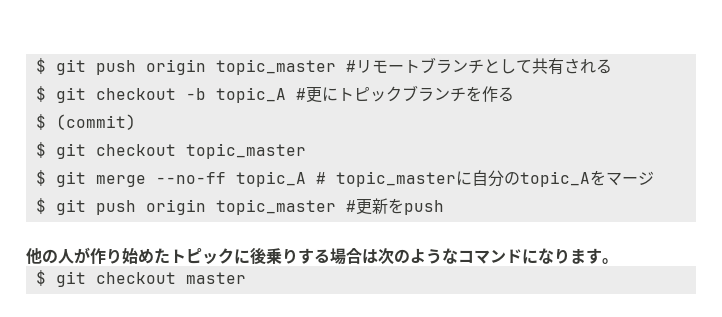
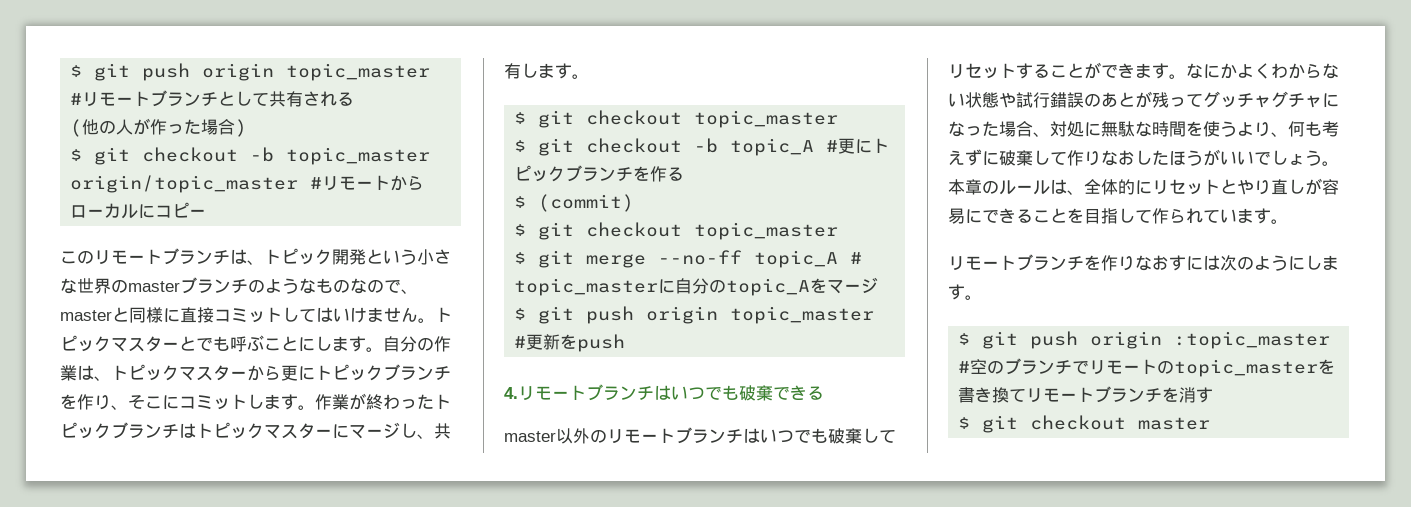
+ (他の人が作った場合)
+ $ git checkout -b topic_master origin/topic_master #リモートからローカルにコピー
+ このリモートブランチは、トピック開発という小さな世界のmasterブランチのようなものなので、masterと同様に直接コミットしてはいけません。トピックマスターとでも呼ぶことにします。自分の作業は、トピックマスターから更にトピックブランチを作り、そこにコミットします。作業が終わったトピックブランチはトピックマスターにマージし、共有します。
+ $ git checkout topic_master
- 他の人が作り始めたトピックに後乗りする場合は次のようなコマンドになります。
+ 4.リモートブランチはいつでも破棄できる
+ master以外のリモートブランチはいつでも破棄してリセットすることができます。なにかよくわからない状態や試行錯誤のあとが残ってグッチャグチャになった場合、対処に無駄な時間を使うより、何も考えずに破棄して作りなおしたほうがいいでしょう。本章のルールは、全体的にリセットとやり直しが容易にできることを目指して作られています。
+ リモートブランチを作りなおすには次のようにします。
+ $ git push origin :topic_master #空のブランチでリモートのtopic_masterを書き換てリモートブランチを消す

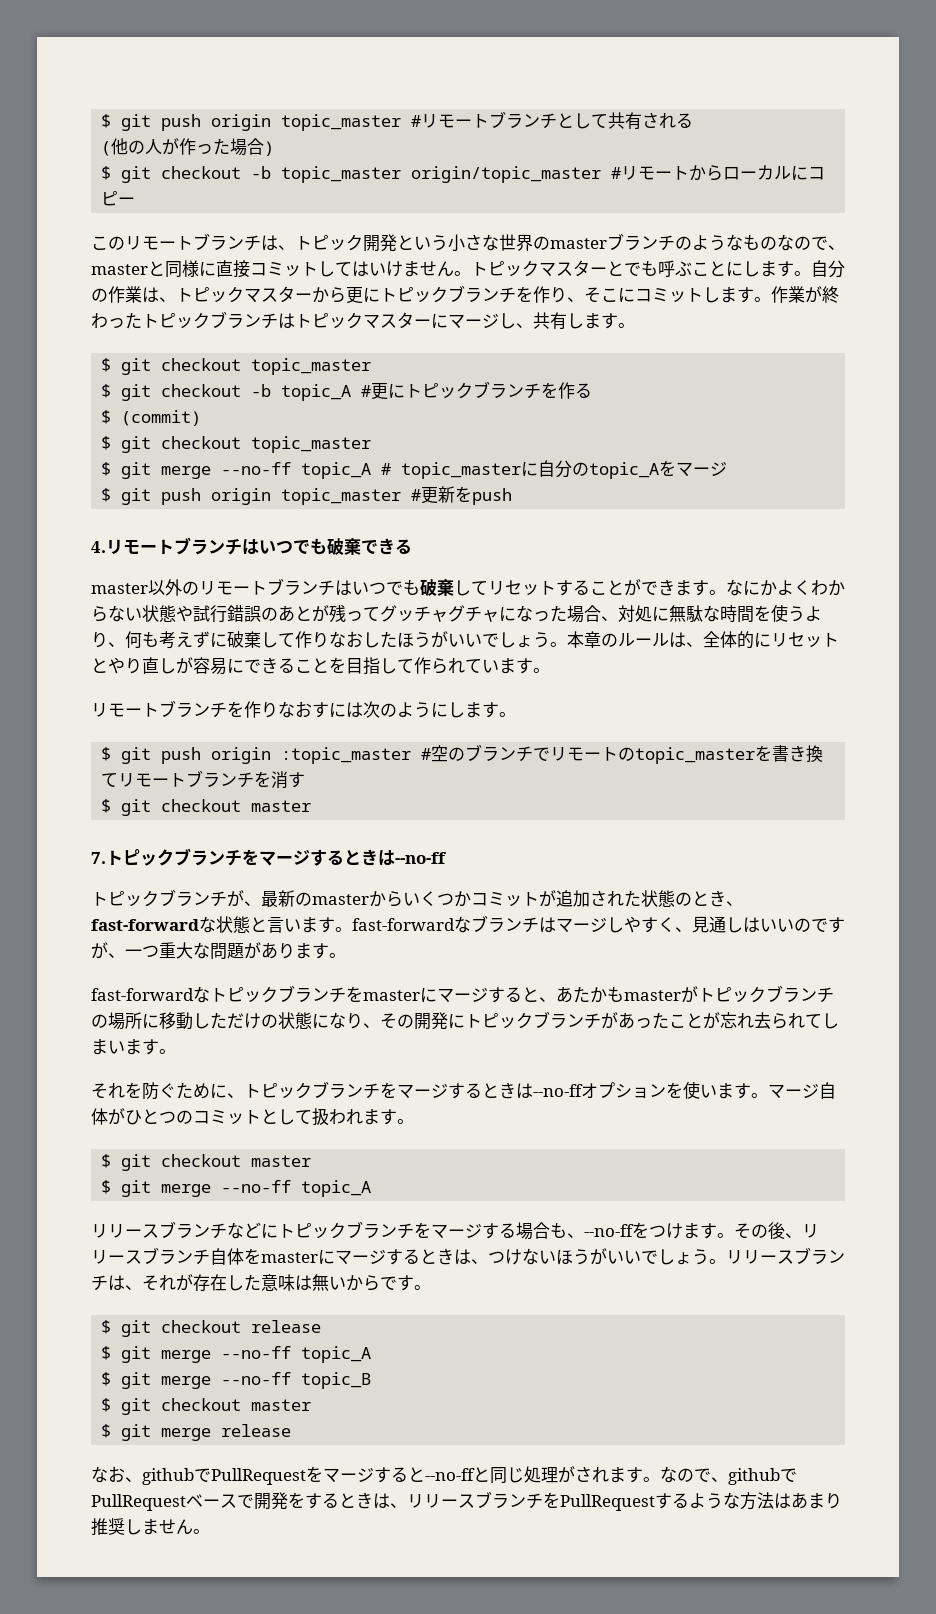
+ 7.トピックブランチをマージするときは--no-ff
+ トピックブランチが、最新のmasterからいくつかコミットが追加された状態のとき、fast-forwardな状態と言います。fast-forwardなブランチはマージしやすく、見通しはいいのですが、一つ重大な問題があります。
+ fast-forwardなトピックブランチをmasterにマージすると、あたかもmasterがトピックブランチの場所に移動しただけの状態になり、その開発にトピックブランチがあったことが忘れ去られてしまいます。
+ それを防ぐために、トピックブランチをマージするときは--no-ffオプションを使います。マージ自体がひとつのコミットとして扱われます。
+ $ git checkout master
+ $ git merge --no-ff topic_A
+ リリースブランチなどにトピックブランチをマージする場合も、--no-ffをつけます。その後、リリースブランチ自体をmasterにマージするときは、つけないほうがいいでしょう。リリースブランチは、それが存在した意味は無いからです。
+ $ git checkout release
+ $ git merge --no-ff topic_A
+ $ git merge --no-ff topic_B
+ $ git checkout master
+ $ git merge release
+ なお、githubでPullRequestをマージすると--no-ffと同じ処理がされます。なので、githubでPullRequestベースで開発をするときは、リリースブランチをPullRequestするような方法はあまり推奨しません。

